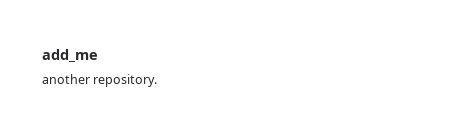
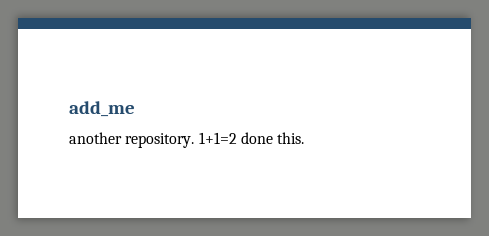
+ 1+1=2 done this.

